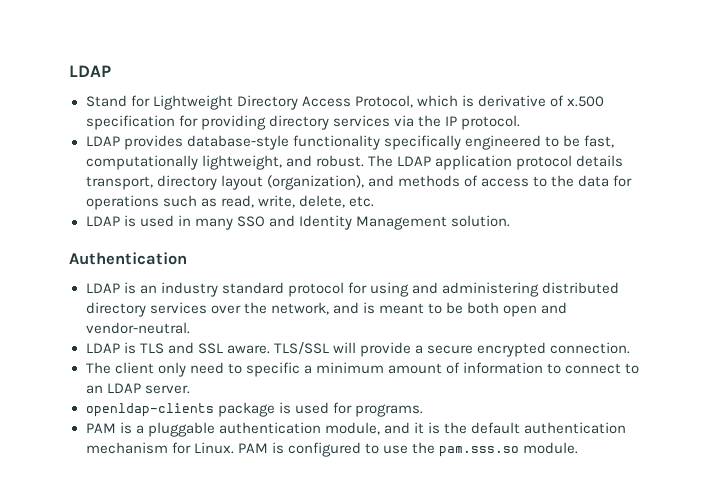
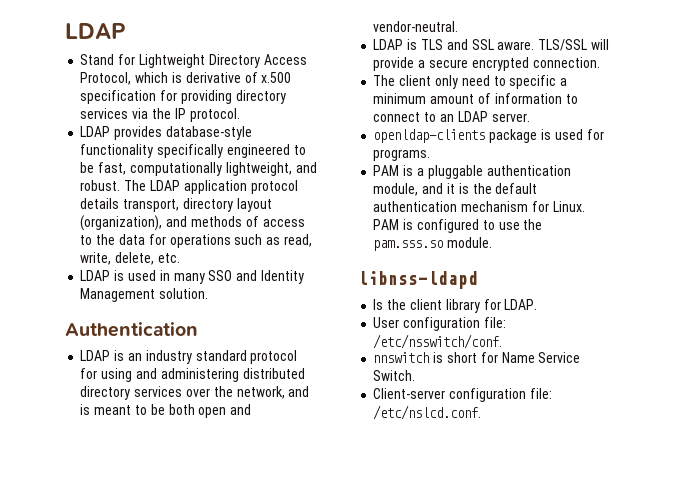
+ libnss-ldapd
+ Is the client library for LDAP.
+ User configuration file: /etc/nsswitch/conf.
+ nnswitch is short for Name Service Switch.
+ Client-server configuration file: /etc/nslcd.conf.

